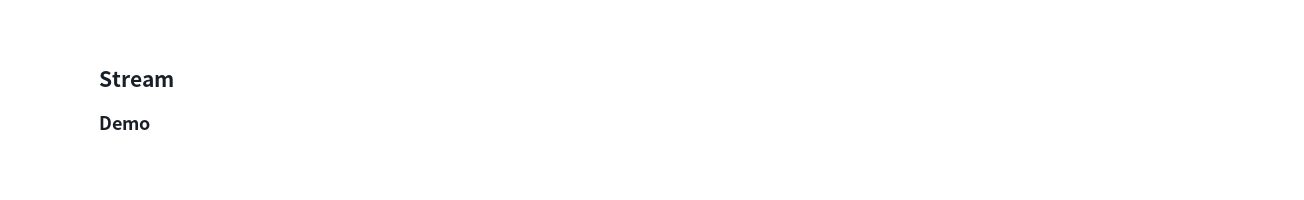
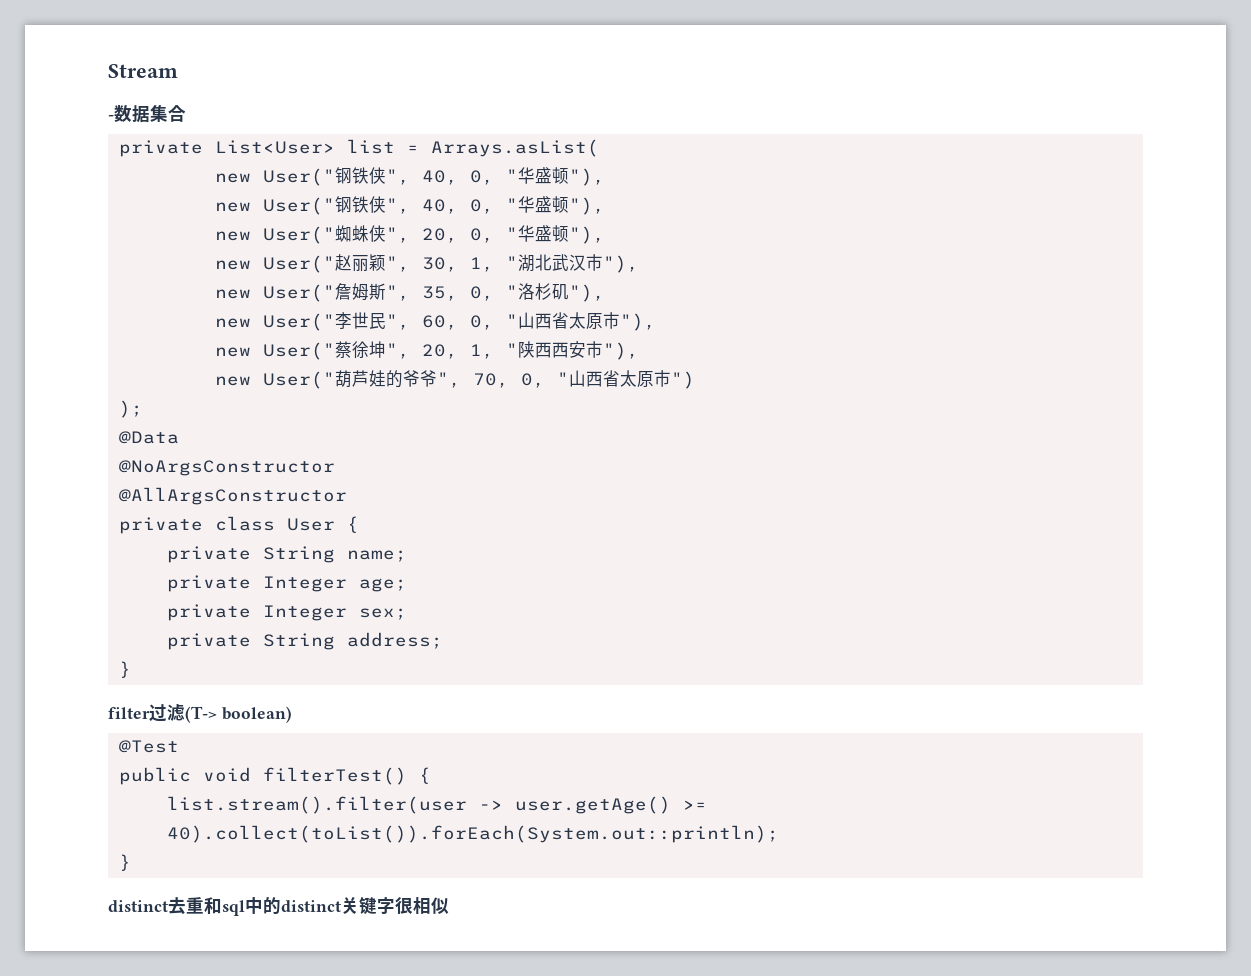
- Demo
+ -数据集合
+ private List<User> list = Arrays.asList(
+ new User("钢铁侠", 40, 0, "华盛顿"),
+ new User("钢铁侠", 40, 0, "华盛顿"),
+ new User("蜘蛛侠", 20, 0, "华盛顿"),
+ new User("赵丽颖", 30, 1, "湖北武汉市"),
+ new User("詹姆斯", 35, 0, "洛杉矶"),
+ new User("李世民", 60, 0, "山西省太原市"),
+ new User("蔡徐坤", 20, 1, "陕西西安市"),
+ new User("葫芦娃的爷爷", 70, 0, "山西省太原市")
+ );
+ @Data
+ @NoArgsConstructor
+ @AllArgsConstructor
+ private class User {
+ private String name;
+ private Integer age;
+ private Integer sex;
+ private String address;
+ }
+ filter过滤(T-> boolean)
+ @Test
+ public void filterTest() {
+ list.stream().filter(user -> user.getAge() >= 40).collect(toList()).forEach(System.out::println);
+ }
+ distinct去重和sql中的distinct关键字很相似

